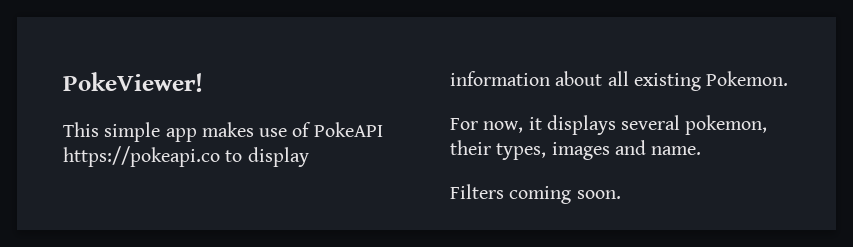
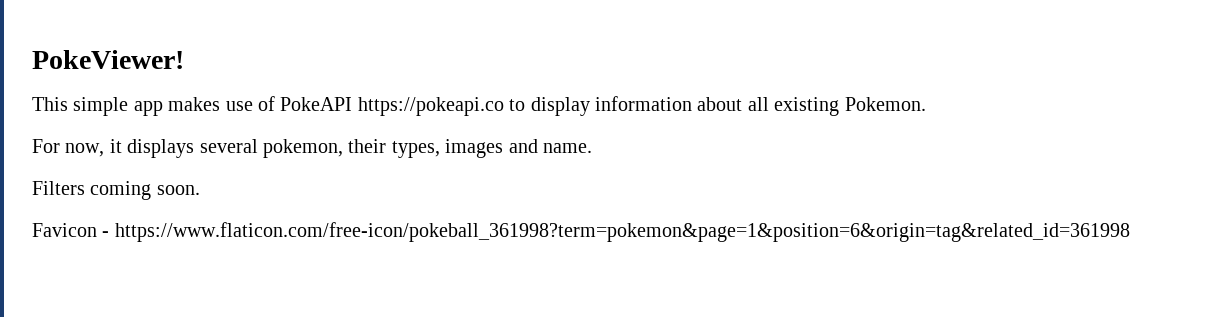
+ Favicon - https://www.flaticon.com/free-icon/pokeball_361998?term=pokemon&page=1&position=6&origin=tag&related_id=361998

